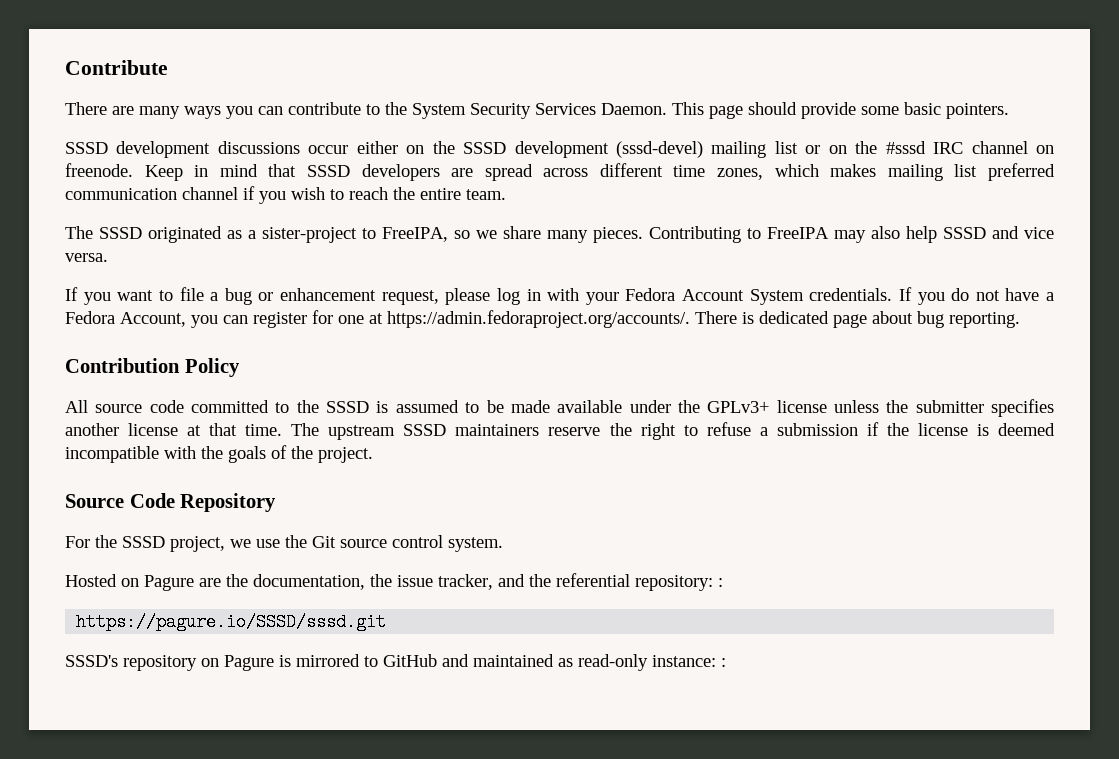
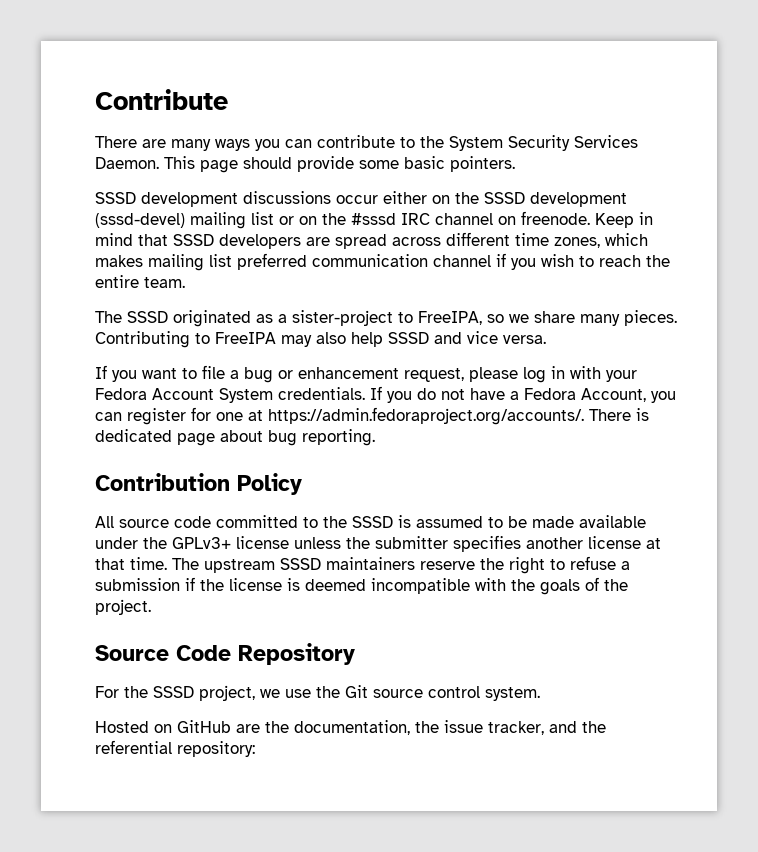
- Hosted on Pagure are the documentation, the issue tracker, and the referential repository: :
- https://pagure.io/SSSD/sssd.git
- SSSD's repository on Pagure is mirrored to GitHub and maintained as read-only instance: :
+ Hosted on GitHub are the documentation, the issue tracker, and the referential repository:

